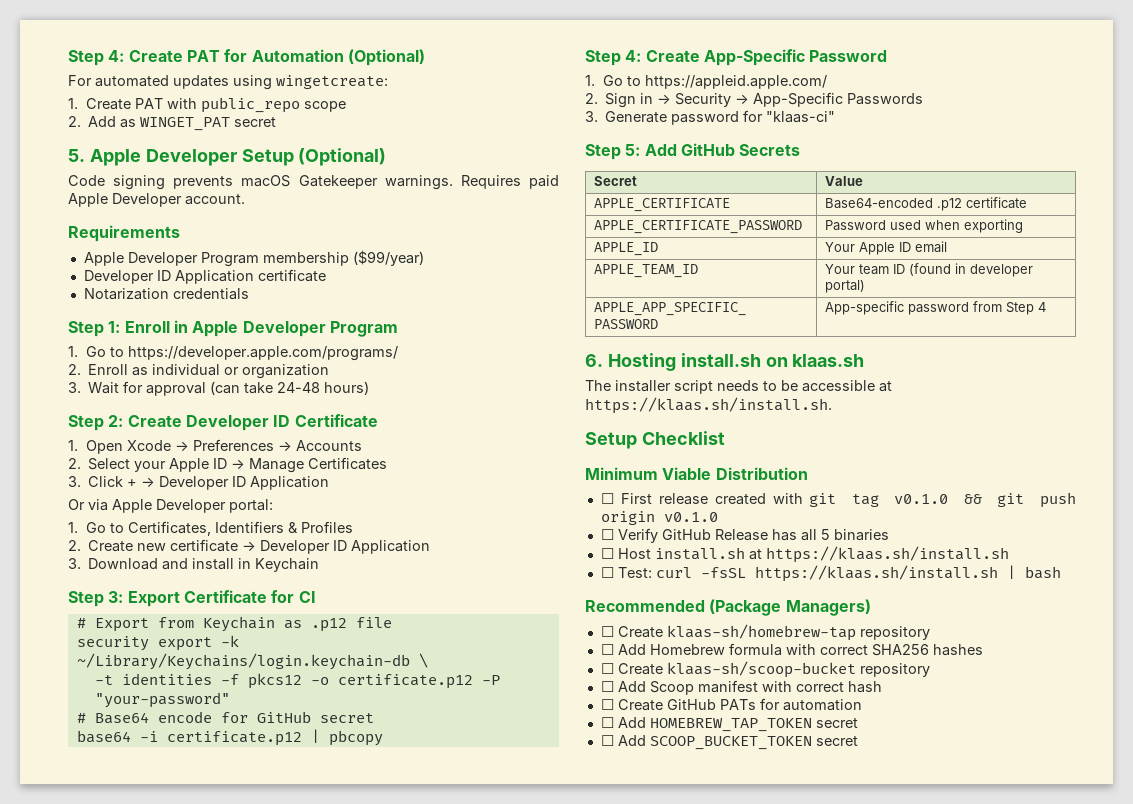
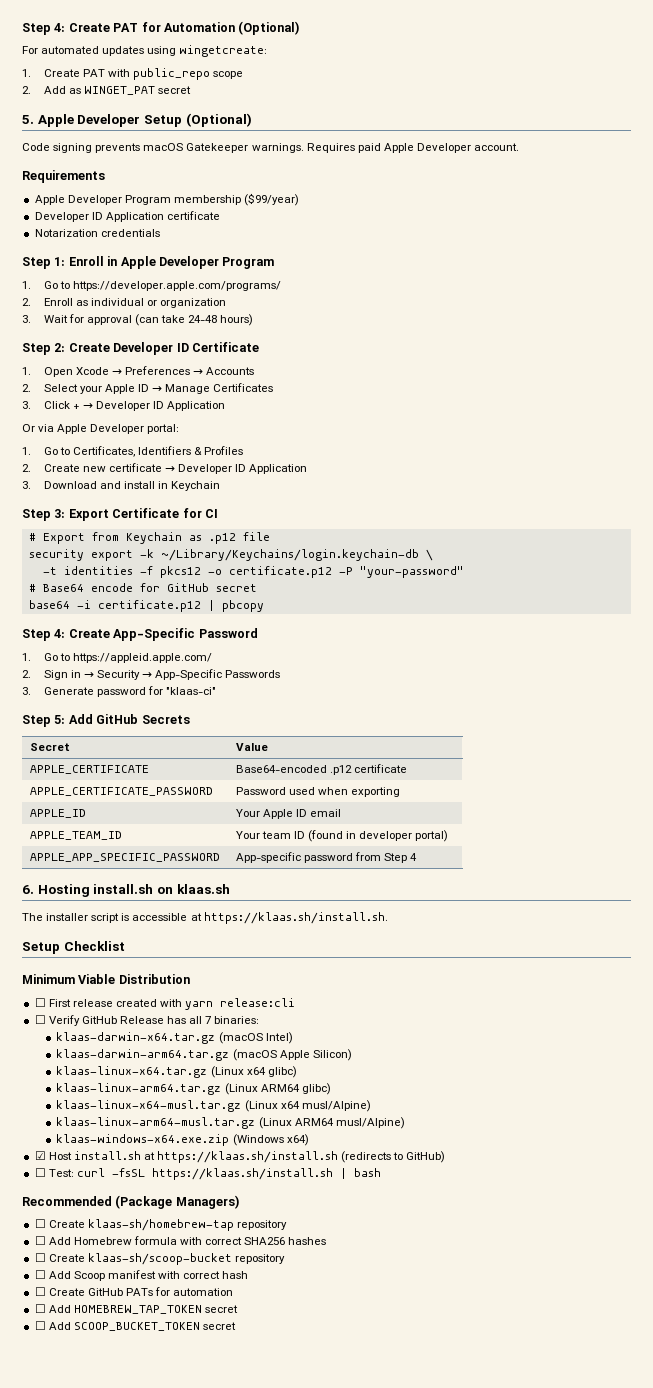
- The installer script needs to be accessible at https://klaas.sh/install.sh.
+ The installer script is accessible at https://klaas.sh/install.sh.
- ☐ First release created with git tag v0.1.0 && git push origin v0.1.0
+ ☐ First release created with yarn release:cli
- ☐ Verify GitHub Release has all 5 binaries
- ☐ Host install.sh at https://klaas.sh/install.sh
+ ☐ Verify GitHub Release has all 7 binaries:
+ klaas-darwin-x64.tar.gz (macOS Intel)
+ klaas-darwin-arm64.tar.gz (macOS Apple Silicon)
+ klaas-linux-x64.tar.gz (Linux x64 glibc)
+ klaas-linux-arm64.tar.gz (Linux ARM64 glibc)
+ klaas-linux-x64-musl.tar.gz (Linux x64 musl/Alpine)
+ klaas-linux-arm64-musl.tar.gz (Linux ARM64 musl/Alpine)
+ klaas-windows-x64.exe.zip (Windows x64)
+ ☑ Host install.sh at https://klaas.sh/install.sh (redirects to GitHub)

